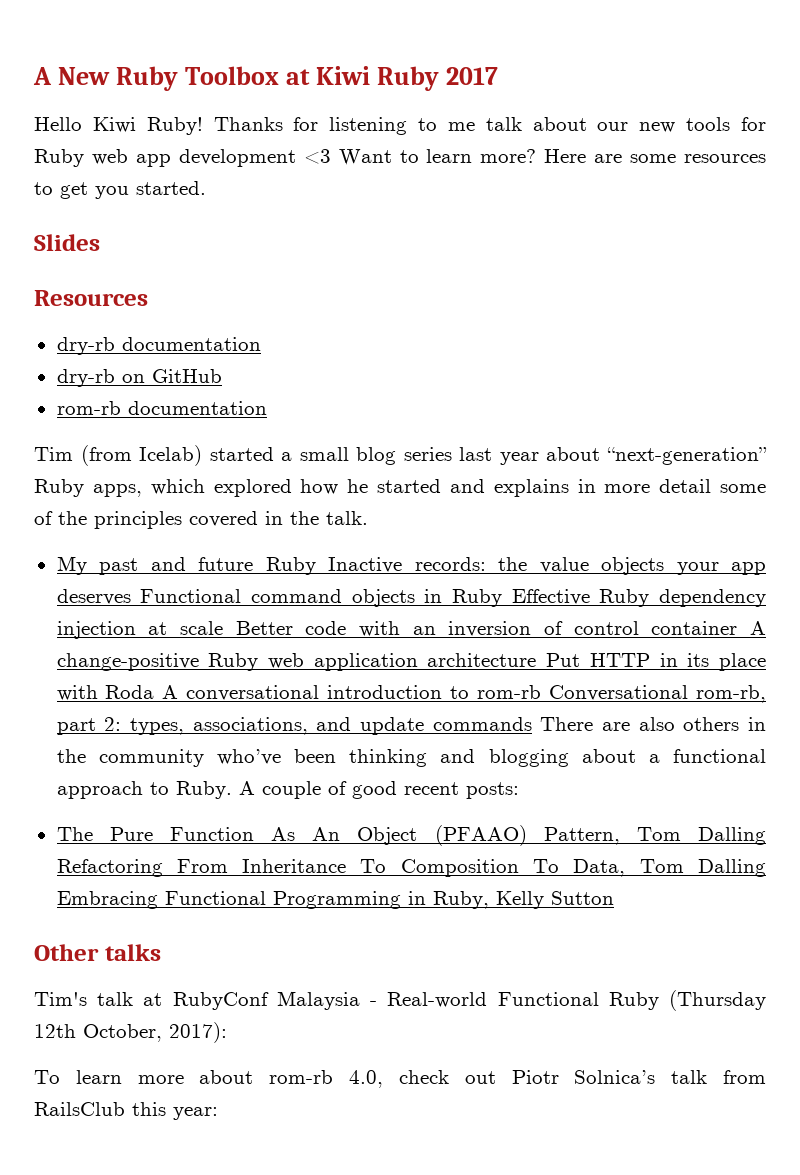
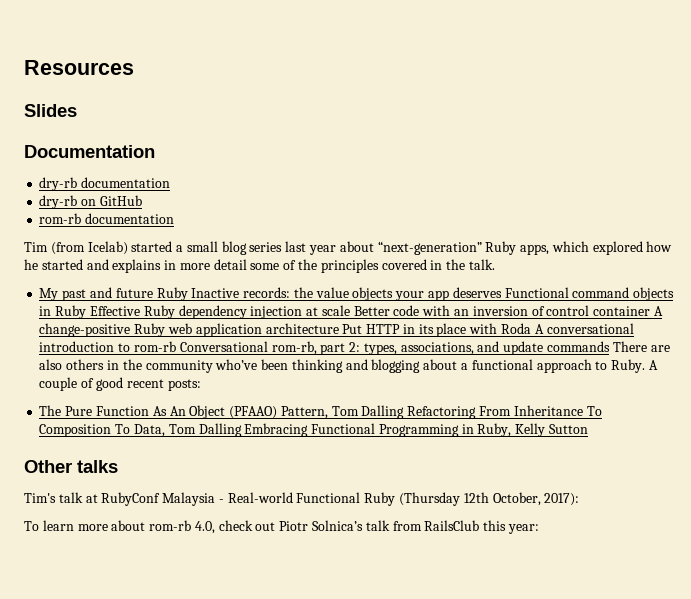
- A New Ruby Toolbox at Kiwi Ruby 2017
- Hello Kiwi Ruby! Thanks for listening to me talk about our new tools for Ruby web app development <3 Want to learn more? Here are some resources to get you started.
+ Resources
- Resources
+ Documentation

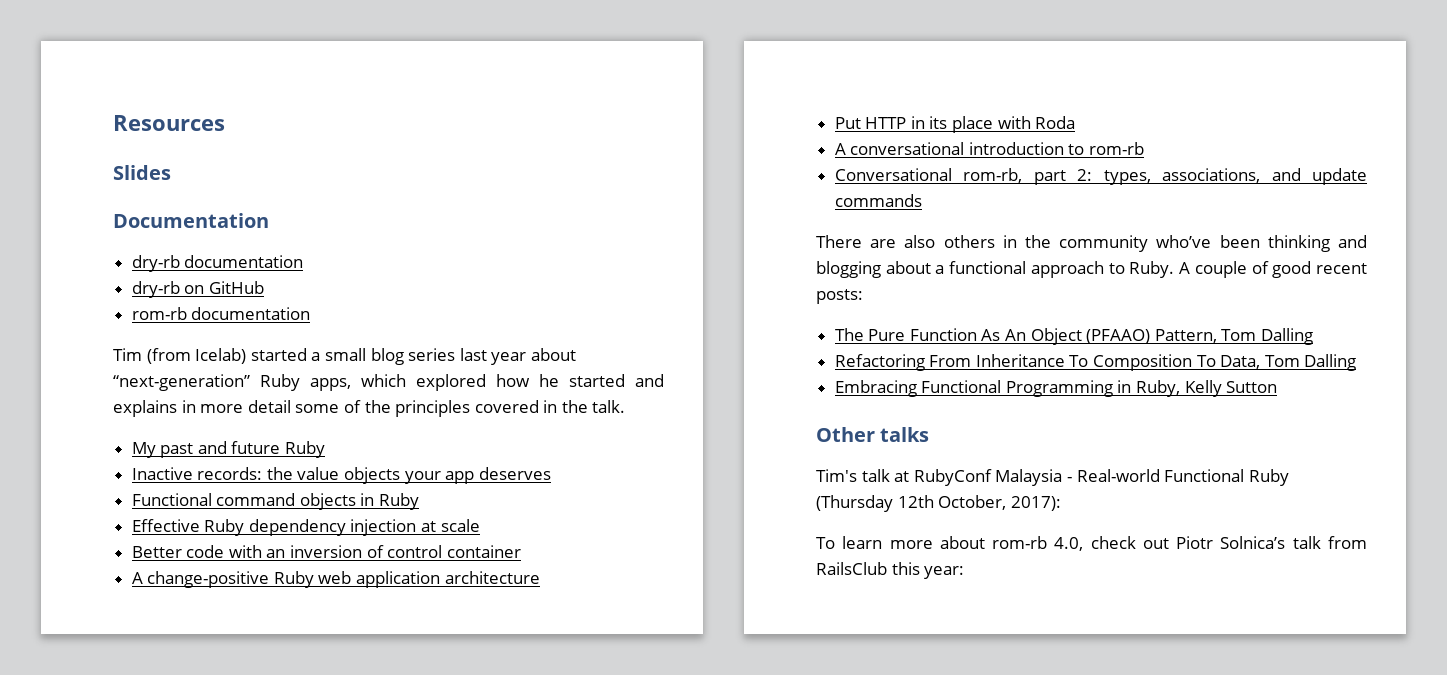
- My past and future Ruby Inactive records:
+ My past and future Ruby
+ Inactive records:
- the value objects your app deserves Functional command objects in Ruby Effective Ruby dependency injection at scale Better code with an inversion of control container A change-positive Ruby web application architecture Put HTTP in its place with Roda A conversational introduction to rom-rb Conversational rom-rb, part 2:
+ the value objects your app deserves
+ Functional command objects in Ruby
+ Effective Ruby dependency injection at scale
+ Better code with an inversion of control container
+ A change-positive Ruby web application architecture
+ Put HTTP in its place with Roda
+ A conversational introduction to rom-rb
+ Conversational rom-rb, part 2:
- types, associations, and update commands There are also others in the community who’ve been thinking and blogging about a functional approach to Ruby.
+ types, associations, and update commands
+ There are also others in the community who’ve been thinking and blogging about a functional approach to Ruby.
- The Pure Function As An Object (PFAAO) Pattern, Tom Dalling Refactoring From Inheritance To Composition To Data, Tom Dalling Embracing Functional Programming in Ruby, Kelly Sutton
+ The Pure Function As An Object (PFAAO) Pattern, Tom Dalling
+ Refactoring From Inheritance To Composition To Data, Tom Dalling
+ Embracing Functional Programming in Ruby, Kelly Sutton

